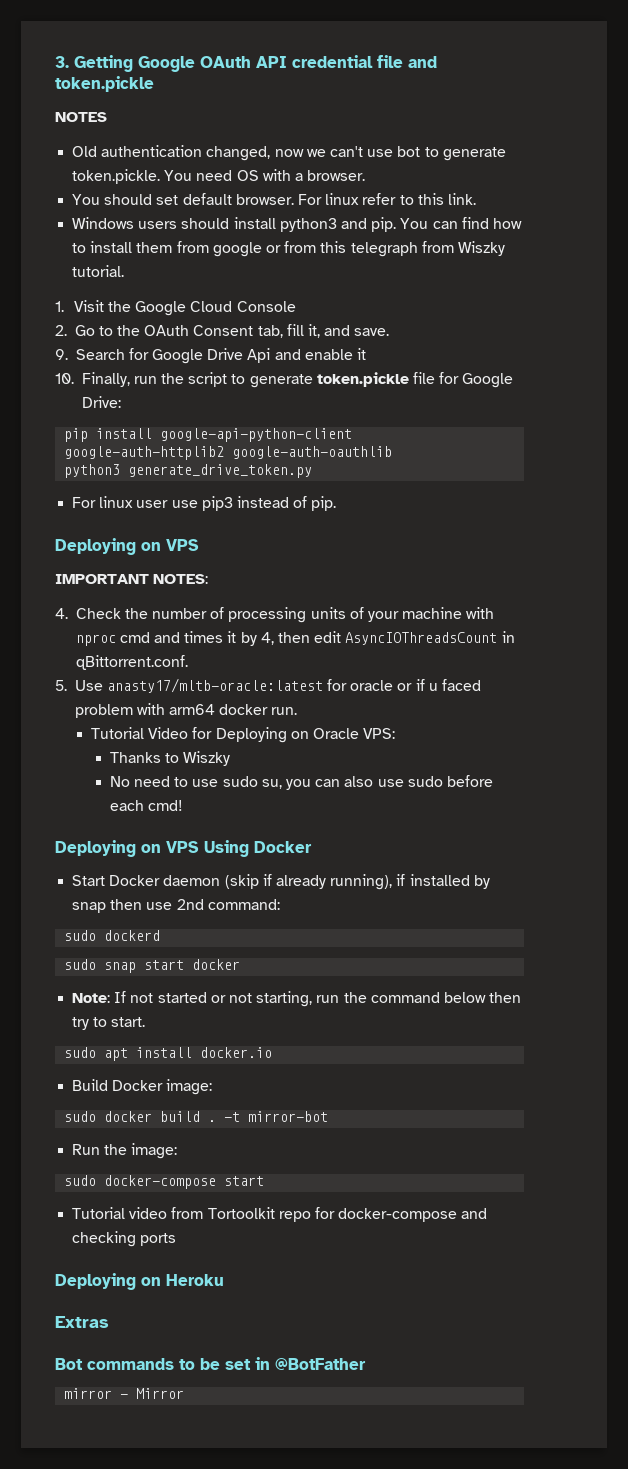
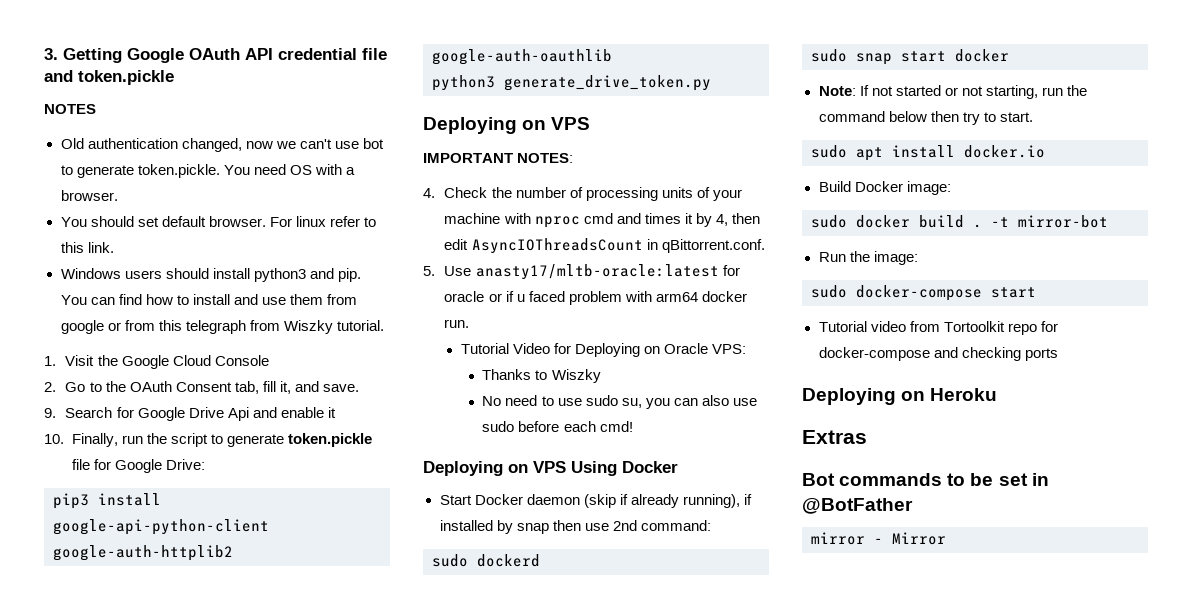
- You can find how to install them from google or from this telegraph from Wiszky tutorial.
+ You can find how to install and use them from google or from this telegraph from Wiszky tutorial.
- pip install google-api-python-client google-auth-httplib2 google-auth-oauthlib
+ pip3 install google-api-python-client google-auth-httplib2 google-auth-oauthlib
- For linux user use pip3 instead of pip.

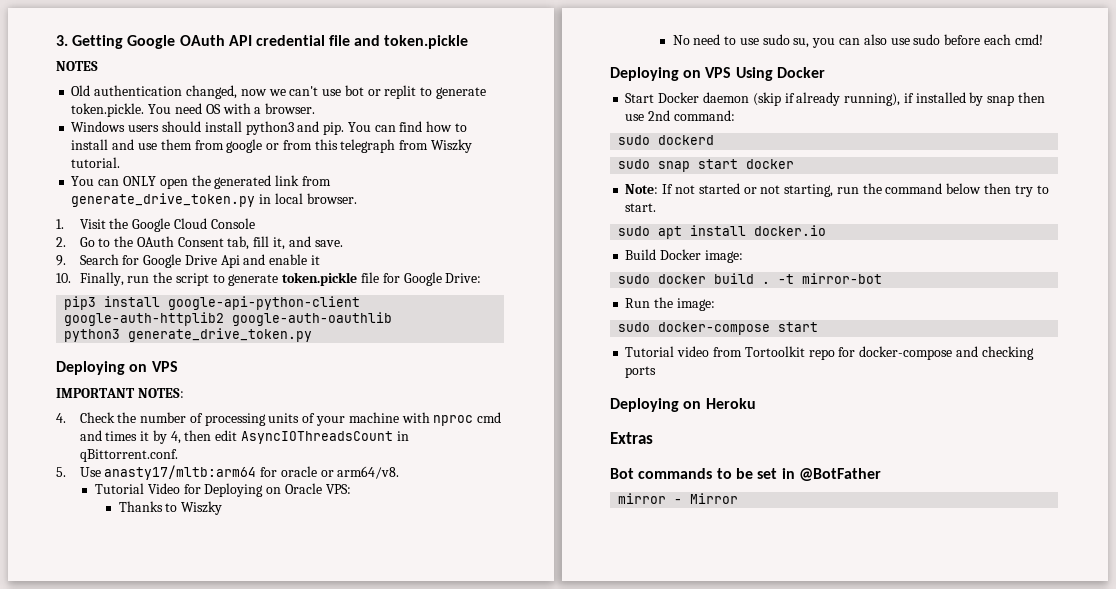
- Old authentication changed, now we can't use bot to generate token.pickle. You need OS with a browser.
+ Old authentication changed, now we can't use bot or replit to generate token.pickle. You need OS with a browser.
- You should set default browser. For linux refer to this link.
+ You can ONLY open the generated link from generate_drive_token.py in local browser.
- 5. Use anasty17/mltb-oracle:latest for oracle or if u faced problem with arm64 docker run.
+ 5. Use anasty17/mltb:arm64 for oracle or arm64/v8.

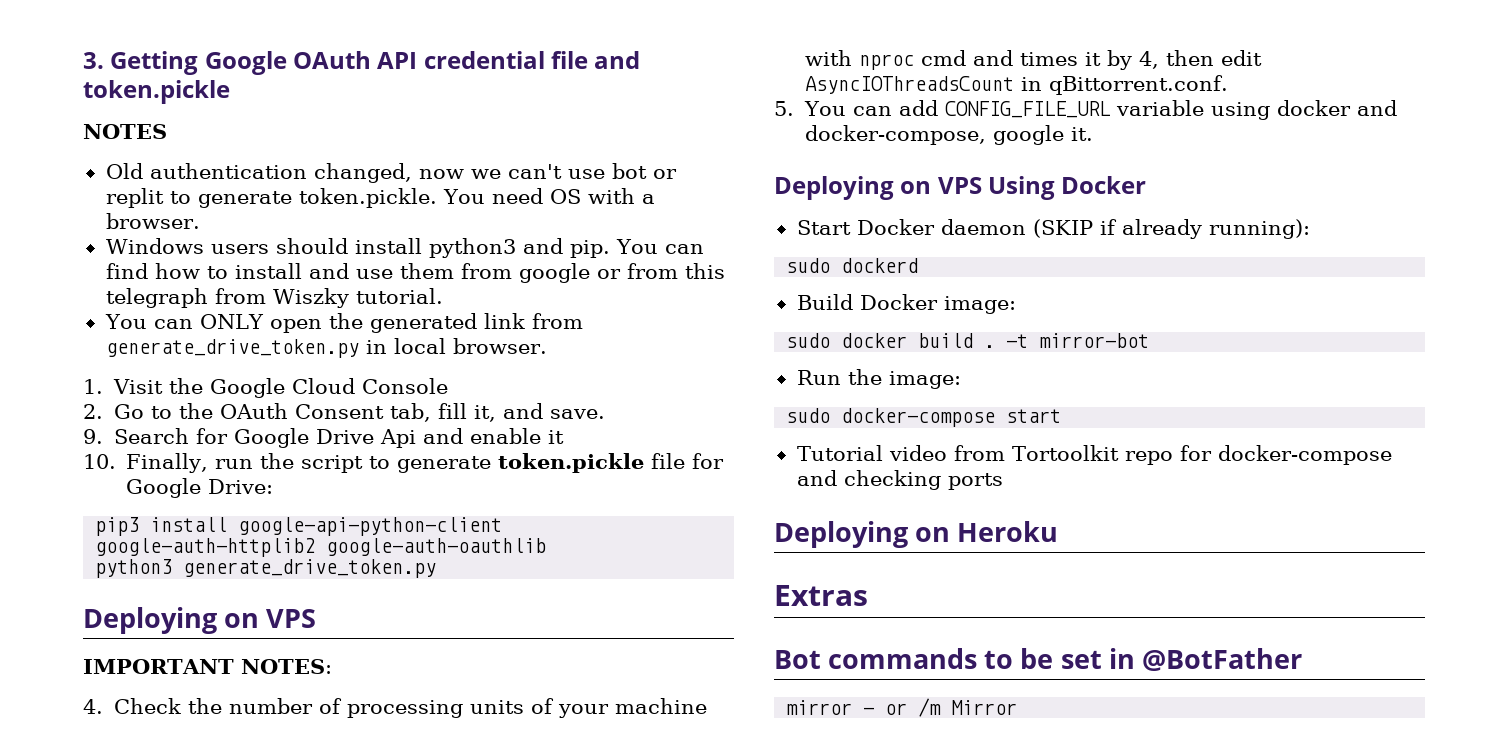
- 5. Use anasty17/mltb:arm64 for oracle or arm64/v8.
- Tutorial Video for Deploying on Oracle VPS:
- Thanks to Wiszky
- No need to use sudo su, you can also use sudo before each cmd!
+ 5. You can add CONFIG_FILE_URL variable using docker and docker-compose, google it.
- Start Docker daemon (skip if already running), if installed by snap then use 2nd command:
+ Start Docker daemon (SKIP if already running):
  sudo dockerd
- sudo snap start docker
- Note: If not started or not starting, run the command below then try to start.
- sudo apt install docker.io
- mirror - Mirror
+ mirror - or /m Mirror

